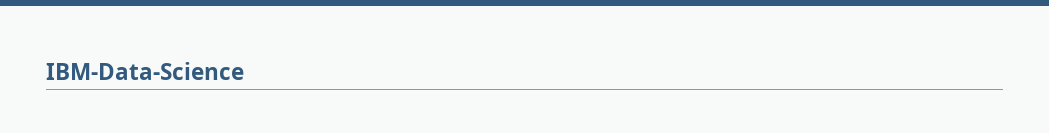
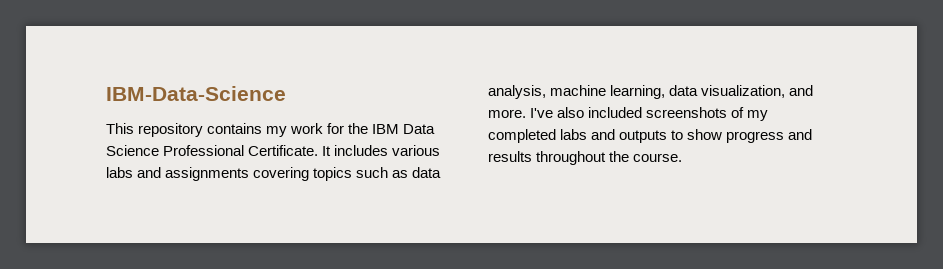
+ This repository contains my work for the IBM Data Science Professional Certificate. It includes various labs and assignments covering topics such as data analysis, machine learning, data visualization, and more. I've also included screenshots of my completed labs and outputs to show progress and results throughout the course.

